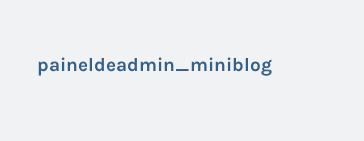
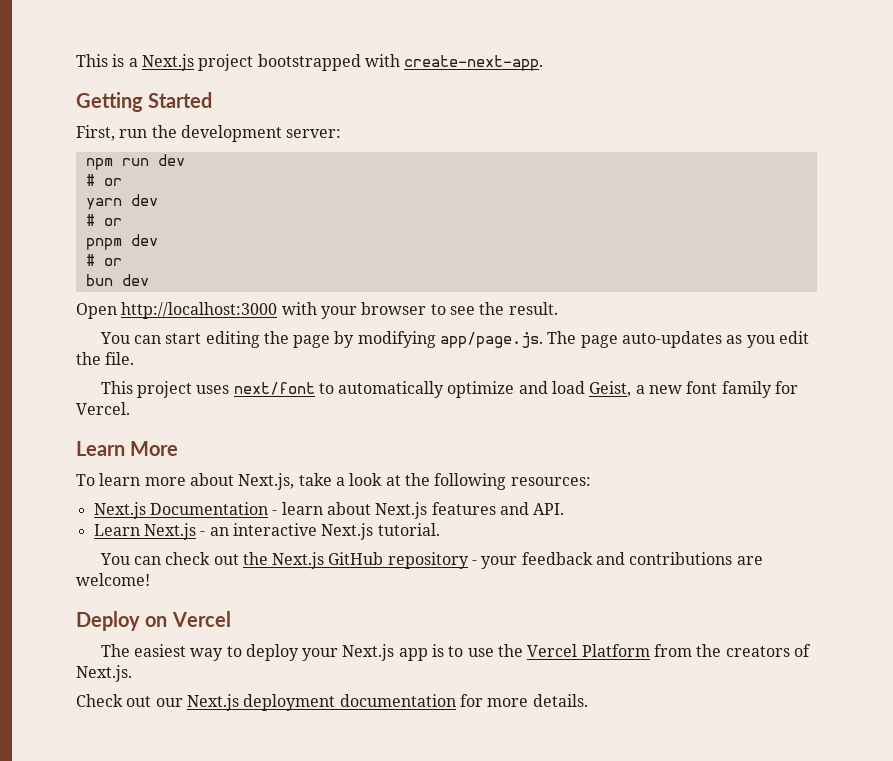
- paineldeadmin_miniblog
+ This is a Next.js project bootstrapped with create-next-app.
+ Getting Started
+ First, run the development server:
+ npm run dev
+ # or
+ yarn dev
+ # or
+ pnpm dev
+ # or
+ bun dev
+ Open http://localhost:3000 with your browser to see the result.
+ You can start editing the page by modifying app/page.js. The page auto-updates as you edit the file.
+ This project uses next/font to automatically optimize and load Geist, a new font family for Vercel.
+ Learn More
+ To learn more about Next.js, take a look at the following resources:
+ Next.js Documentation - learn about Next.js features and API.
+ Learn Next.js - an interactive Next.js tutorial.
+ You can check out the Next.js GitHub repository - your feedback and contributions are welcome!
+ Deploy on Vercel
+ The easiest way to deploy your Next.js app is to use the Vercel Platform from the creators of Next.js.
+ Check out our Next.js deployment documentation for more details.

